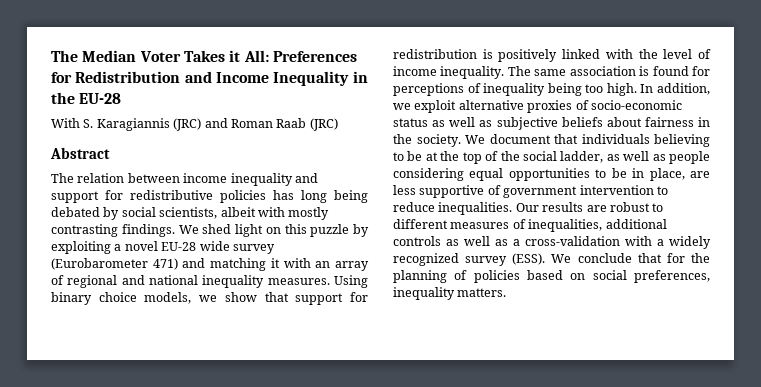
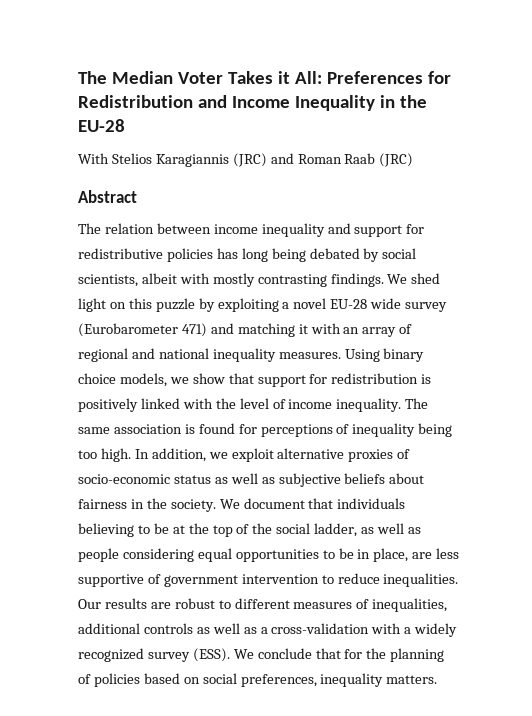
- With S. Karagiannis (JRC) and Roman Raab (JRC)
+ With Stelios Karagiannis (JRC) and Roman Raab (JRC)

